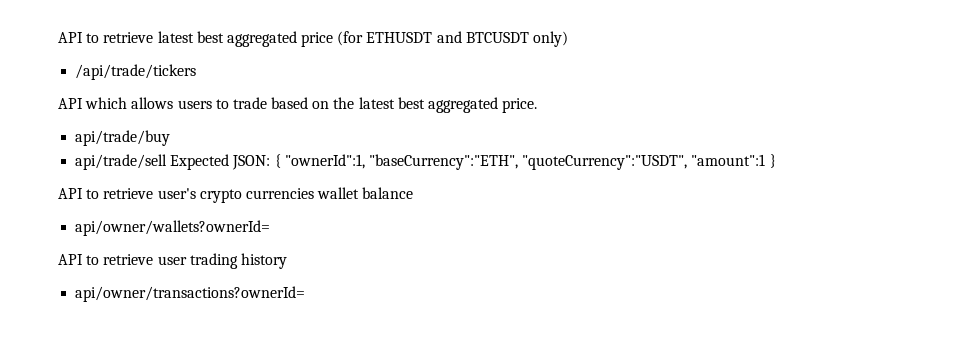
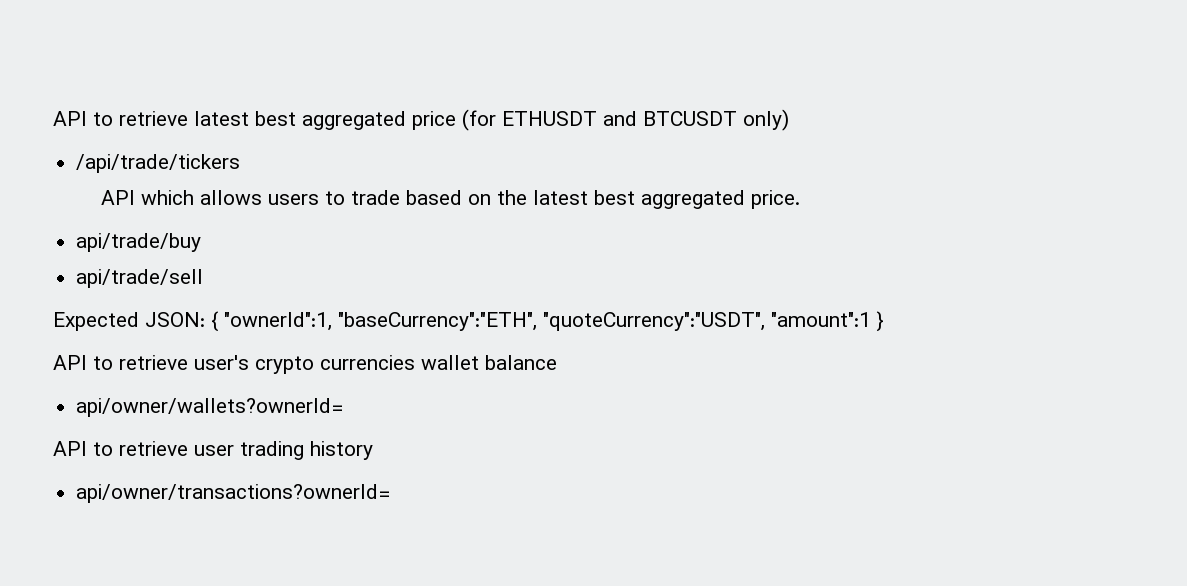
- api/trade/sell Expected JSON: { "ownerId":1, "baseCurrency":"ETH", "quoteCurrency":"USDT", "amount":1 }
+ api/trade/sell
+ Expected JSON: { "ownerId":1, "baseCurrency":"ETH", "quoteCurrency":"USDT", "amount":1 }

